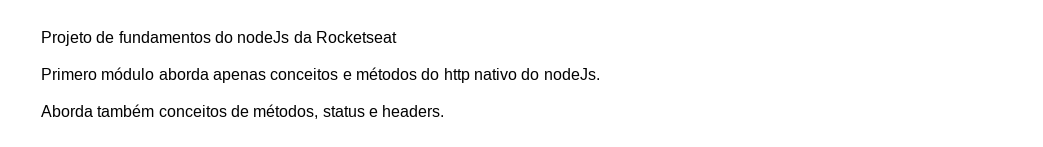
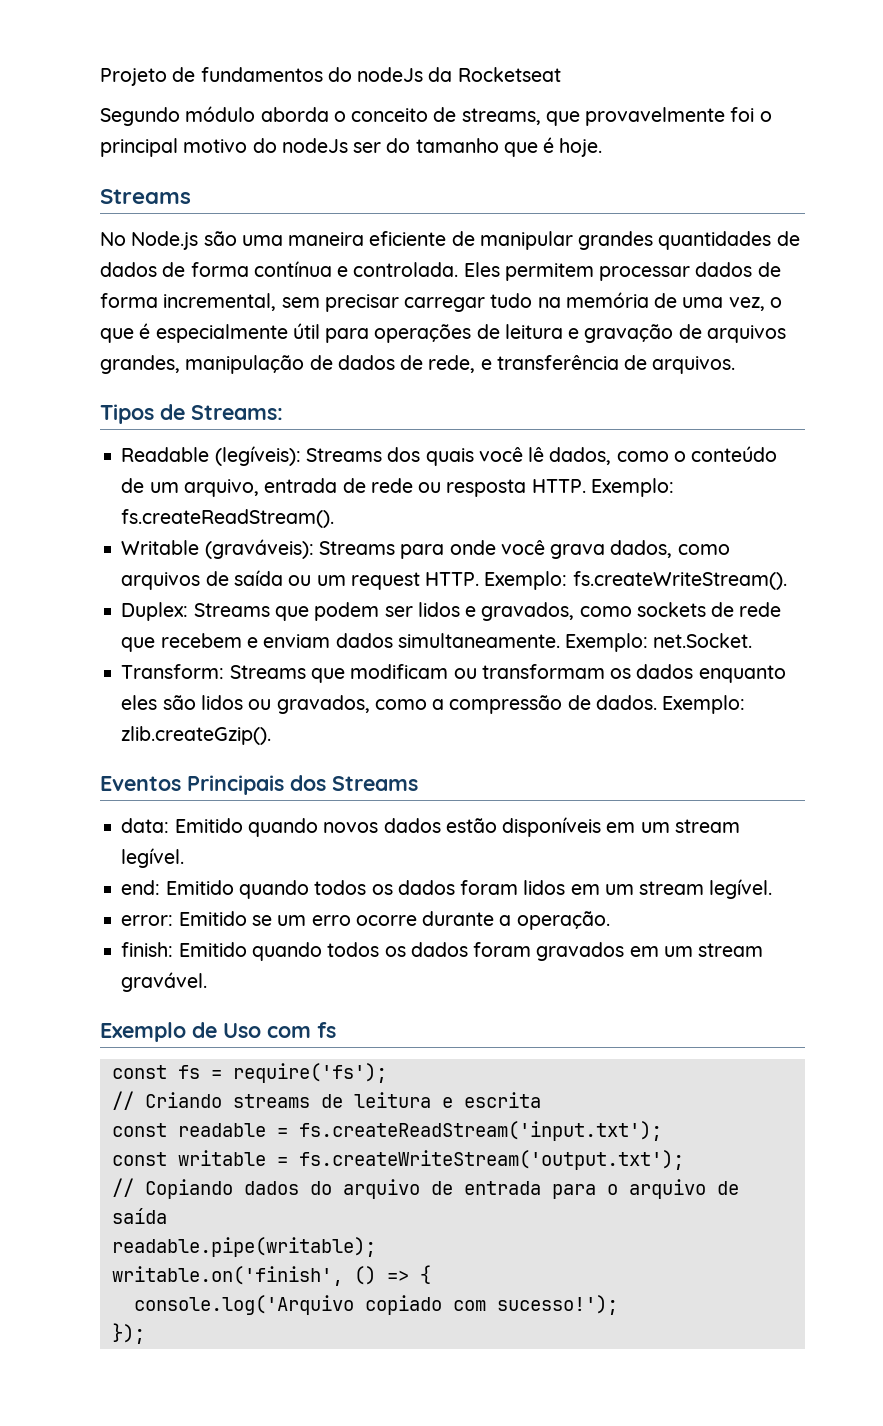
- Primero módulo aborda apenas conceitos e métodos do http nativo do nodeJs.
- Aborda também conceitos de métodos, status e headers.
+ Segundo módulo aborda o conceito de streams, que provavelmente foi o principal motivo do nodeJs ser do tamanho que é hoje.
+ Streams
+ No Node.js são uma maneira eficiente de manipular grandes quantidades de dados de forma contínua e controlada. Eles permitem processar dados de forma incremental, sem precisar carregar tudo na memória de uma vez, o que é especialmente útil para operações de leitura e gravação de arquivos grandes, manipulação de dados de rede, e transferência de arquivos.
+ Tipos de Streams:
+ Readable (legíveis): Streams dos quais você lê dados, como o conteúdo de um arquivo, entrada de rede ou resposta HTTP. Exemplo: fs.createReadStream().
+ Writable (graváveis): Streams para onde você grava dados, como arquivos de saída ou um request HTTP. Exemplo: fs.createWriteStream().
+ Duplex: Streams que podem ser lidos e gravados, como sockets de rede que recebem e enviam dados simultaneamente. Exemplo: net.Socket.
+ Transform: Streams que modificam ou transformam os dados enquanto eles são lidos ou gravados, como a compressão de dados. Exemplo: zlib.createGzip().
+ Eventos Principais dos Streams
+ data: Emitido quando novos dados estão disponíveis em um stream legível.
+ end: Emitido quando todos os dados foram lidos em um stream legível.
+ error: Emitido se um erro ocorre durante a operação.
+ finish: Emitido quando todos os dados foram gravados em um stream gravável.
+ Exemplo de Uso com fs
+ const fs = require('fs');
+ // Criando streams de leitura e escrita
+ const readable = fs.createReadStream('input.txt');
+ const writable = fs.createWriteStream('output.txt');
+ // Copiando dados do arquivo de entrada para o arquivo de saída
+ readable.pipe(writable);
+ writable.on('finish', () => {
+ console.log('Arquivo copiado com sucesso!');
+ });

